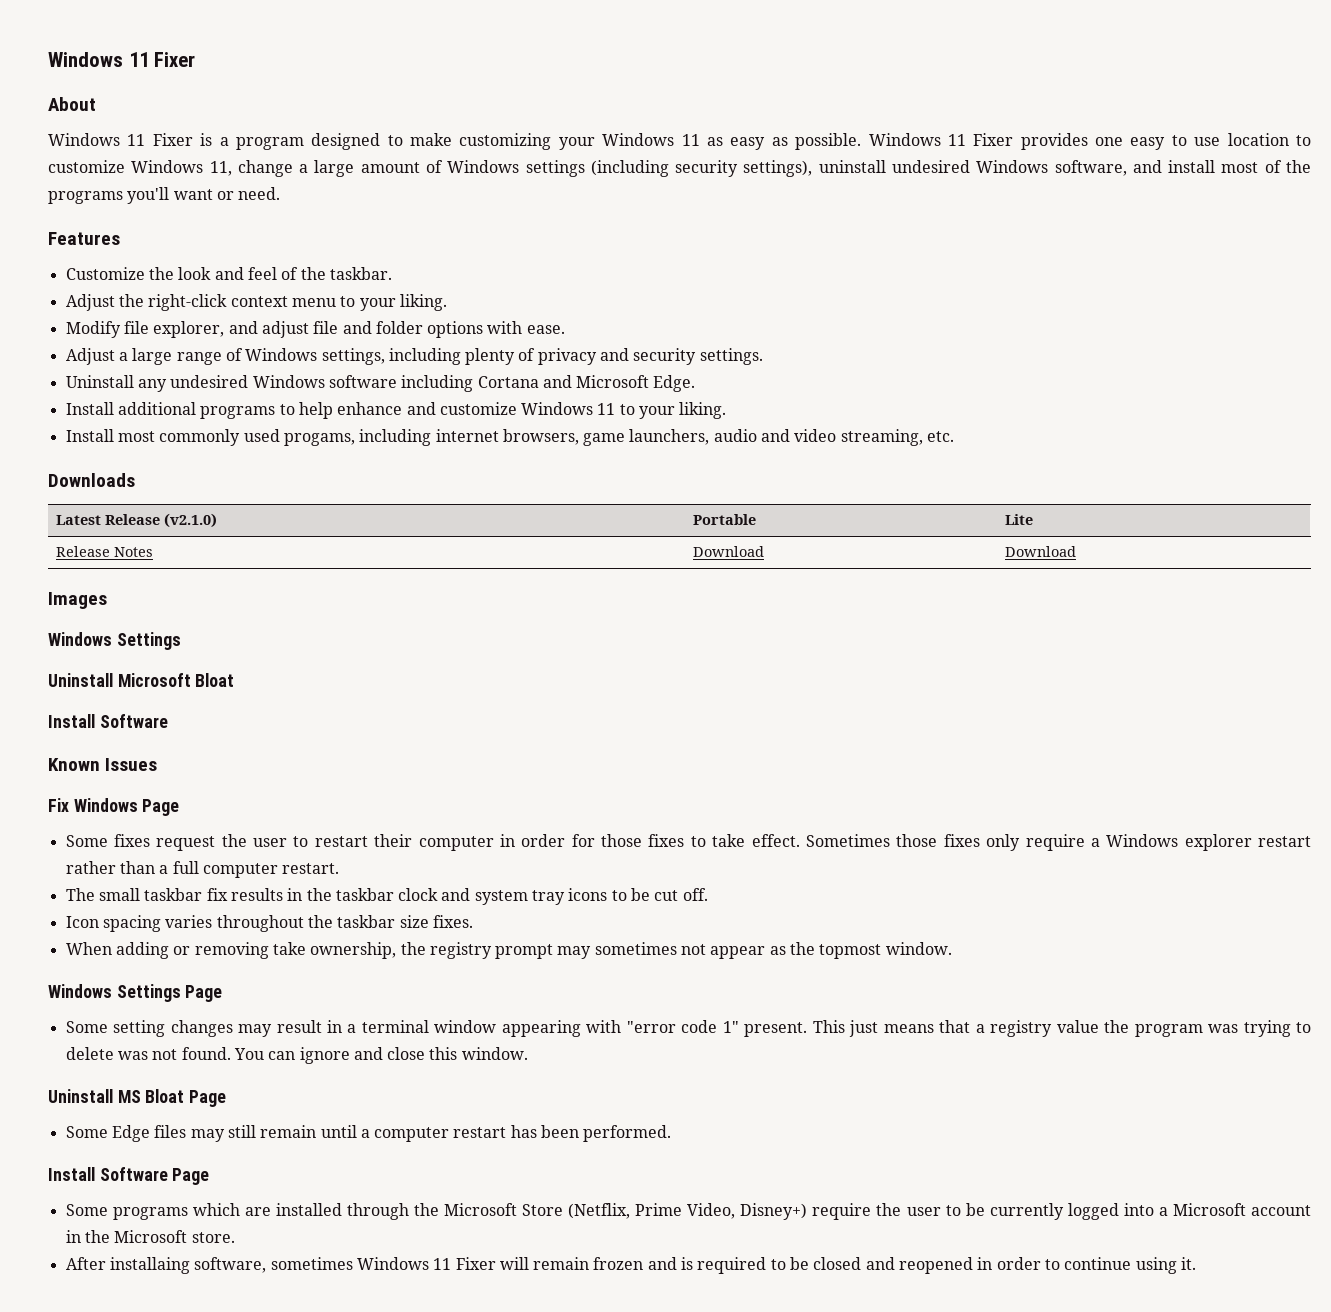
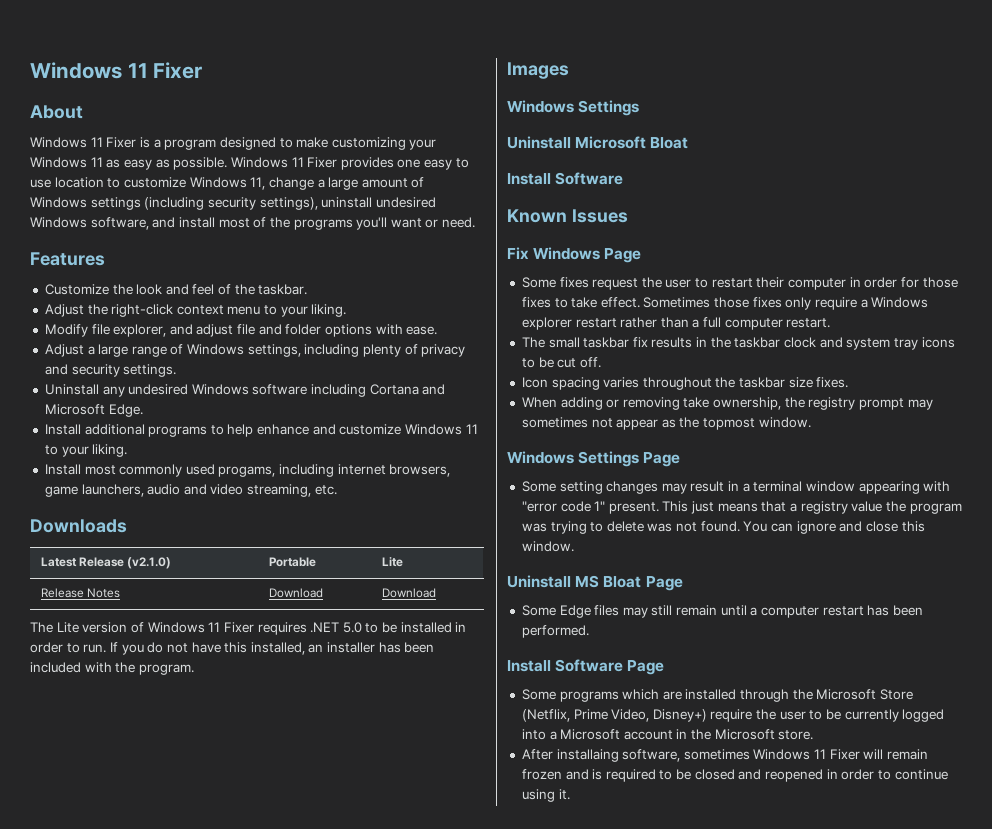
+ The Lite version of Windows 11 Fixer requires .NET 5.0 to be installed in order to run. If you do not have this installed, an installer has been included with the program.

